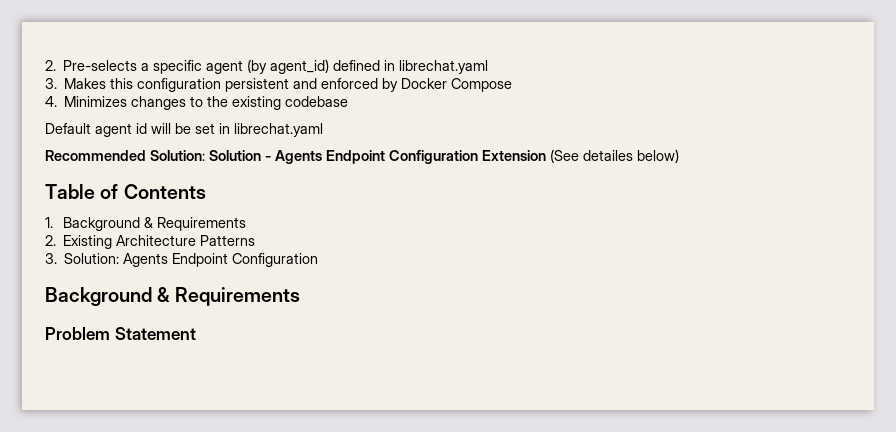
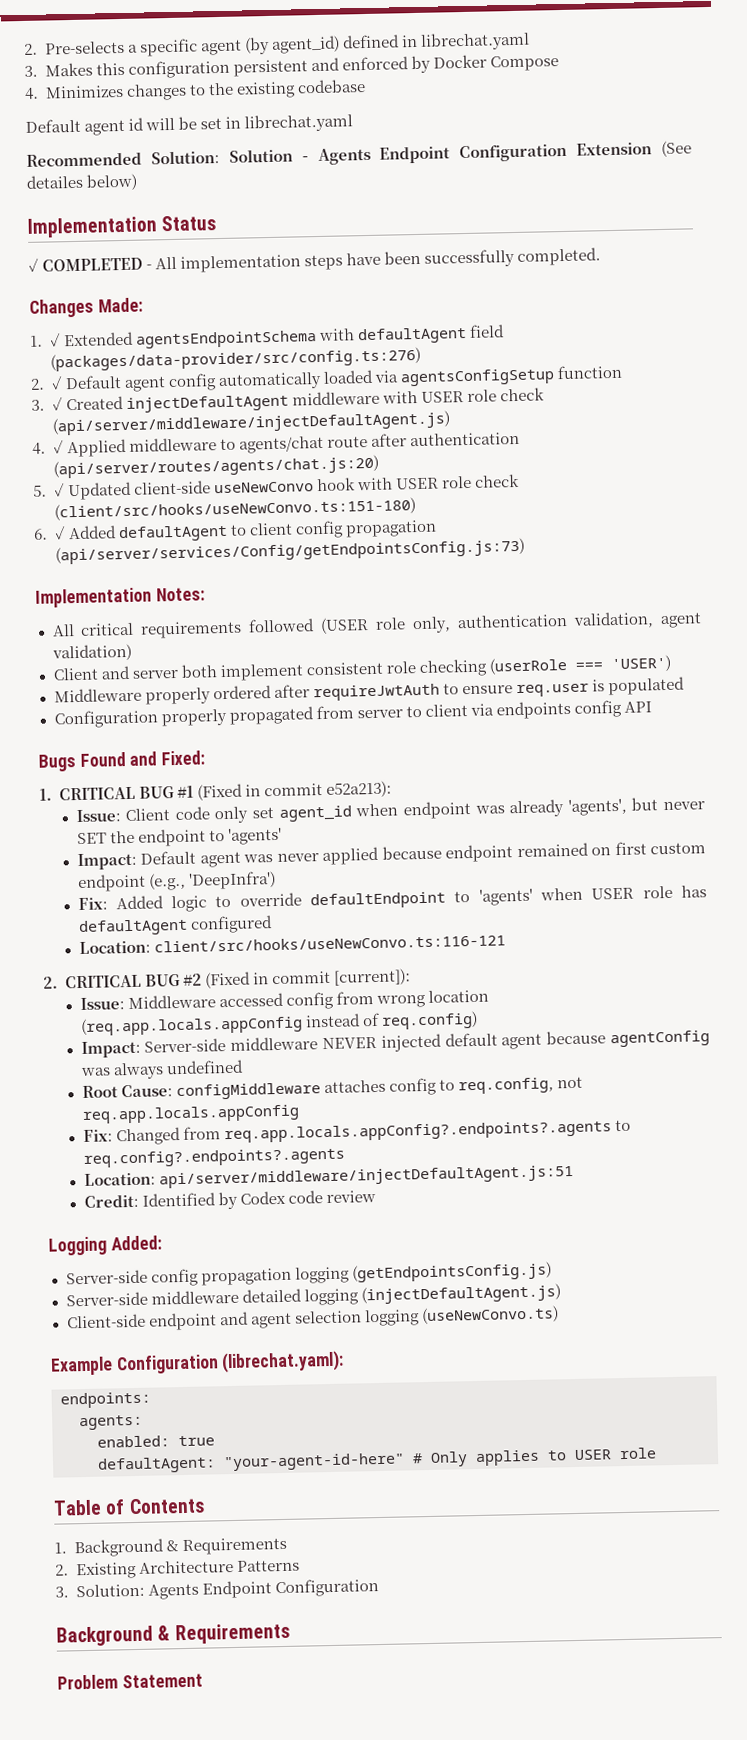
+ Implementation Status
+ ✓ COMPLETED - All implementation steps have been successfully completed.
+ Changes Made:
+ 1. ✓ Extended agentsEndpointSchema with defaultAgent field (packages/data-provider/src/config.ts:276)
+ 2. ✓ Default agent config automatically loaded via agentsConfigSetup function
+ 3. ✓ Created injectDefaultAgent middleware with USER role check (api/server/middleware/injectDefaultAgent.js)
+ 4. ✓ Applied middleware to agents/chat route after authentication (api/server/routes/agents/chat.js:20)
+ 5. ✓ Updated client-side useNewConvo hook with USER role check (client/src/hooks/useNewConvo.ts:151-180)
+ 6. ✓ Added defaultAgent to client config propagation (api/server/services/Config/getEndpointsConfig.js:73)
+ Implementation Notes:
+ All critical requirements followed (USER role only, authentication validation, agent validation)
+ Client and server both implement consistent role checking (userRole === 'USER')
+ Middleware properly ordered after requireJwtAuth to ensure req.user is populated
+ Configuration properly propagated from server to client via endpoints config API
+ Bugs Found and Fixed:
+ 1. CRITICAL BUG #1 (Fixed in commit e52a213):
+ Issue: Client code only set agent_id when endpoint was already 'agents', but never SET the endpoint to 'agents'
+ Impact: Default agent was never applied because endpoint remained on first custom endpoint (e.g., 'DeepInfra')
+ Fix: Added logic to override defaultEndpoint to 'agents' when USER role has defaultAgent configured
+ Location: client/src/hooks/useNewConvo.ts:116-121
+ 2. CRITICAL BUG #2 (Fixed in commit [current]):
+ Issue: Middleware accessed config from wrong location (req.app.locals.appConfig instead of req.config)
+ Impact: Server-side middleware NEVER injected default agent because agentConfig was always undefined
+ Root Cause: configMiddleware attaches config to req.config, not req.app.locals.appConfig
+ Fix: Changed from req.app.locals.appConfig?.endpoints?.agents to req.config?.endpoints?.agents
+ Location: api/server/middleware/injectDefaultAgent.js:51
+ Credit: Identified by Codex code review
+ Logging Added:
+ Server-side config propagation logging (getEndpointsConfig.js)
+ Server-side middleware detailed logging (injectDefaultAgent.js)
+ Client-side endpoint and agent selection logging (useNewConvo.ts)
+ Example Configuration (librechat.yaml):
+ endpoints:
+ agents:
+ enabled: true
+ defaultAgent: "your-agent-id-here" # Only applies to USER role

